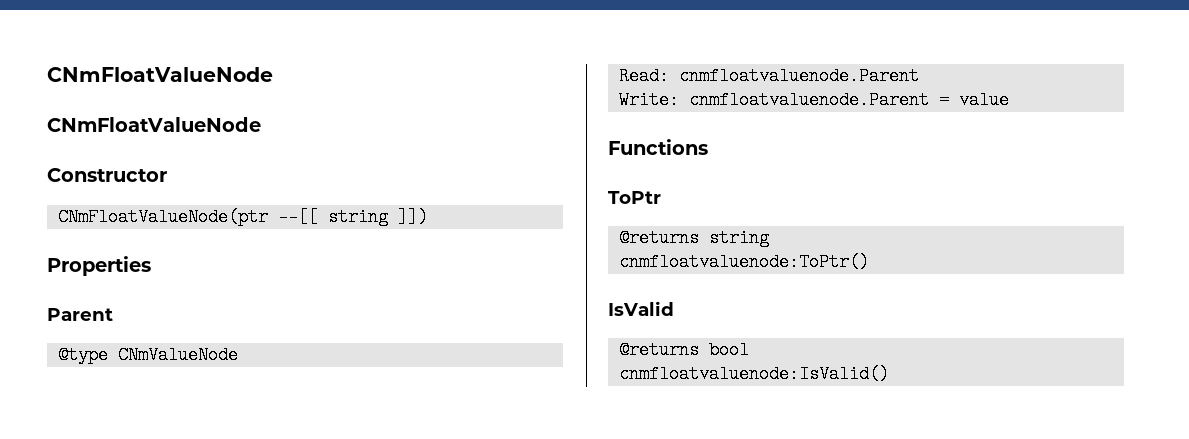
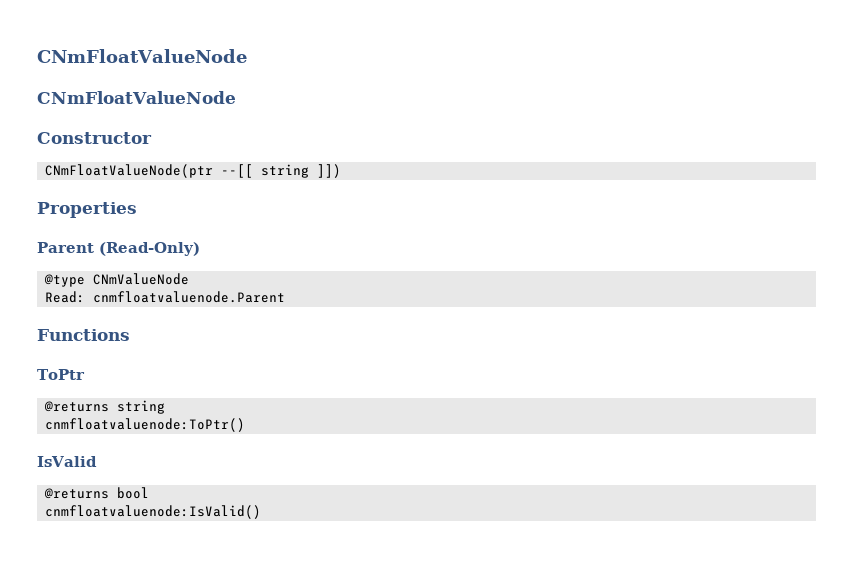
- Parent
+ Parent (Read-Only)
- Write: cnmfloatvaluenode.Parent = value

